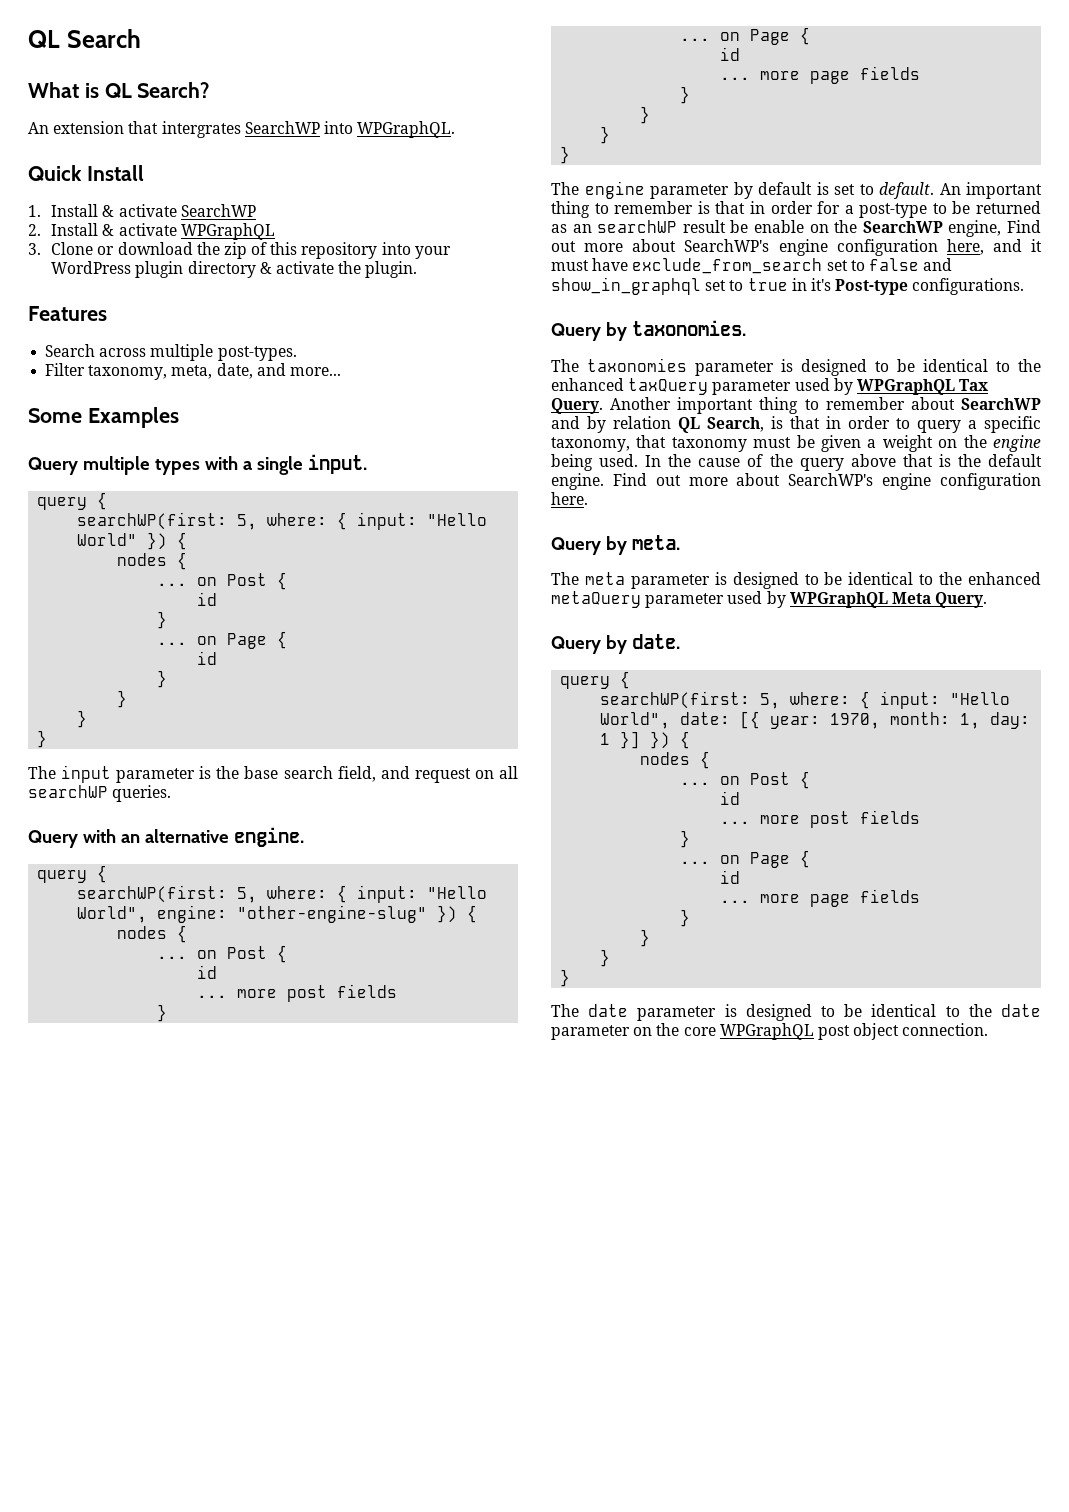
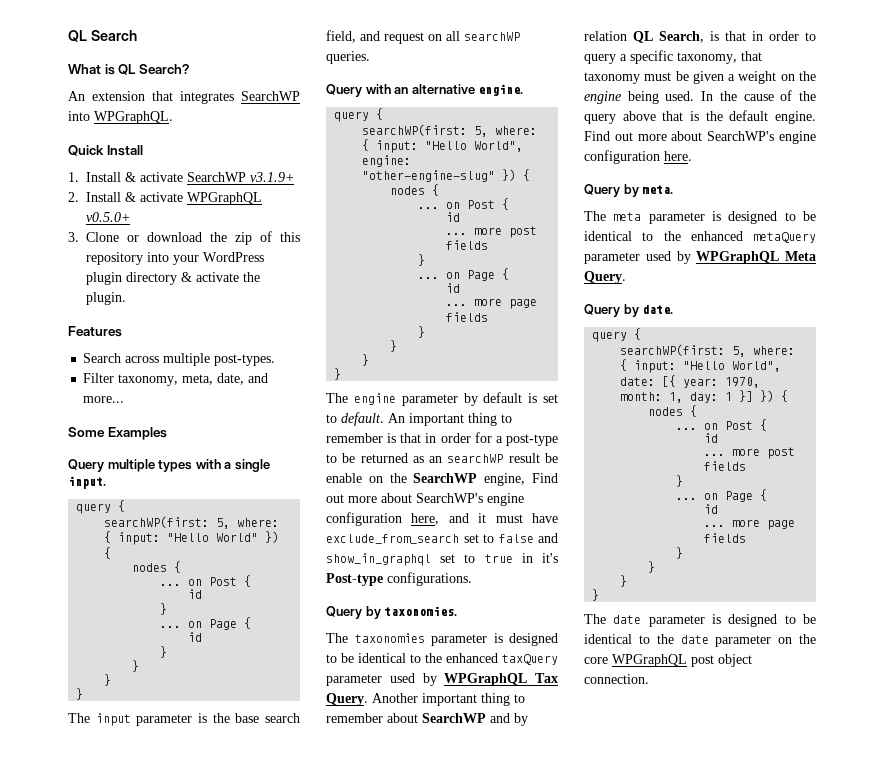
- An extension that intergrates SearchWP into WPGraphQL.
+ An extension that integrates SearchWP into WPGraphQL.
- 1. Install & activate SearchWP
+ 1. Install & activate SearchWP v3.1.9+
- 2. Install & activate WPGraphQL
+ 2. Install & activate WPGraphQL v0.5.0+

